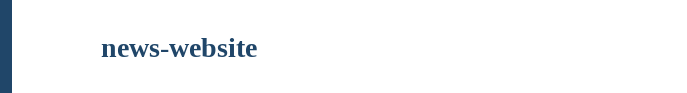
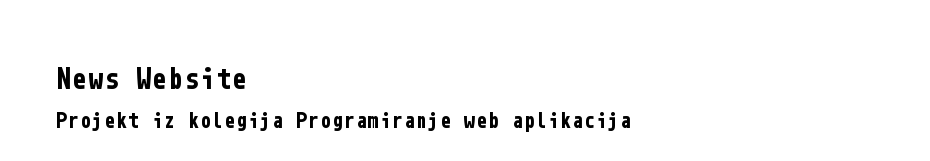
- news-website
+ News Website
+ Projekt iz kolegija Programiranje web aplikacija

